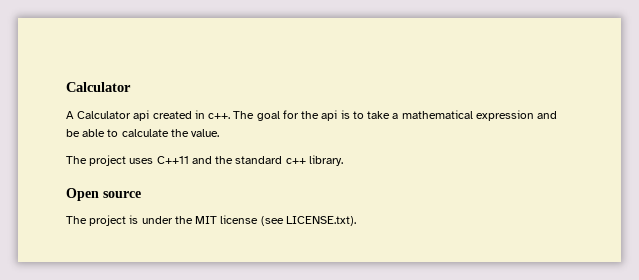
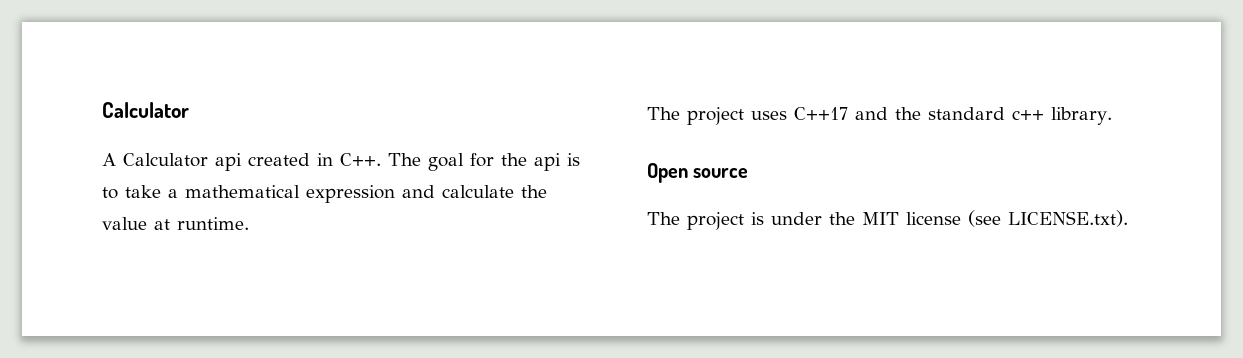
- A Calculator api created in c++. The goal for the api is to take a mathematical expression and be able to calculate the value.
+ A Calculator api created in C++. The goal for the api is to take a mathematical expression and calculate the value at runtime.
- The project uses C++11 and the standard c++ library.
+ The project uses C++17 and the standard c++ library.

